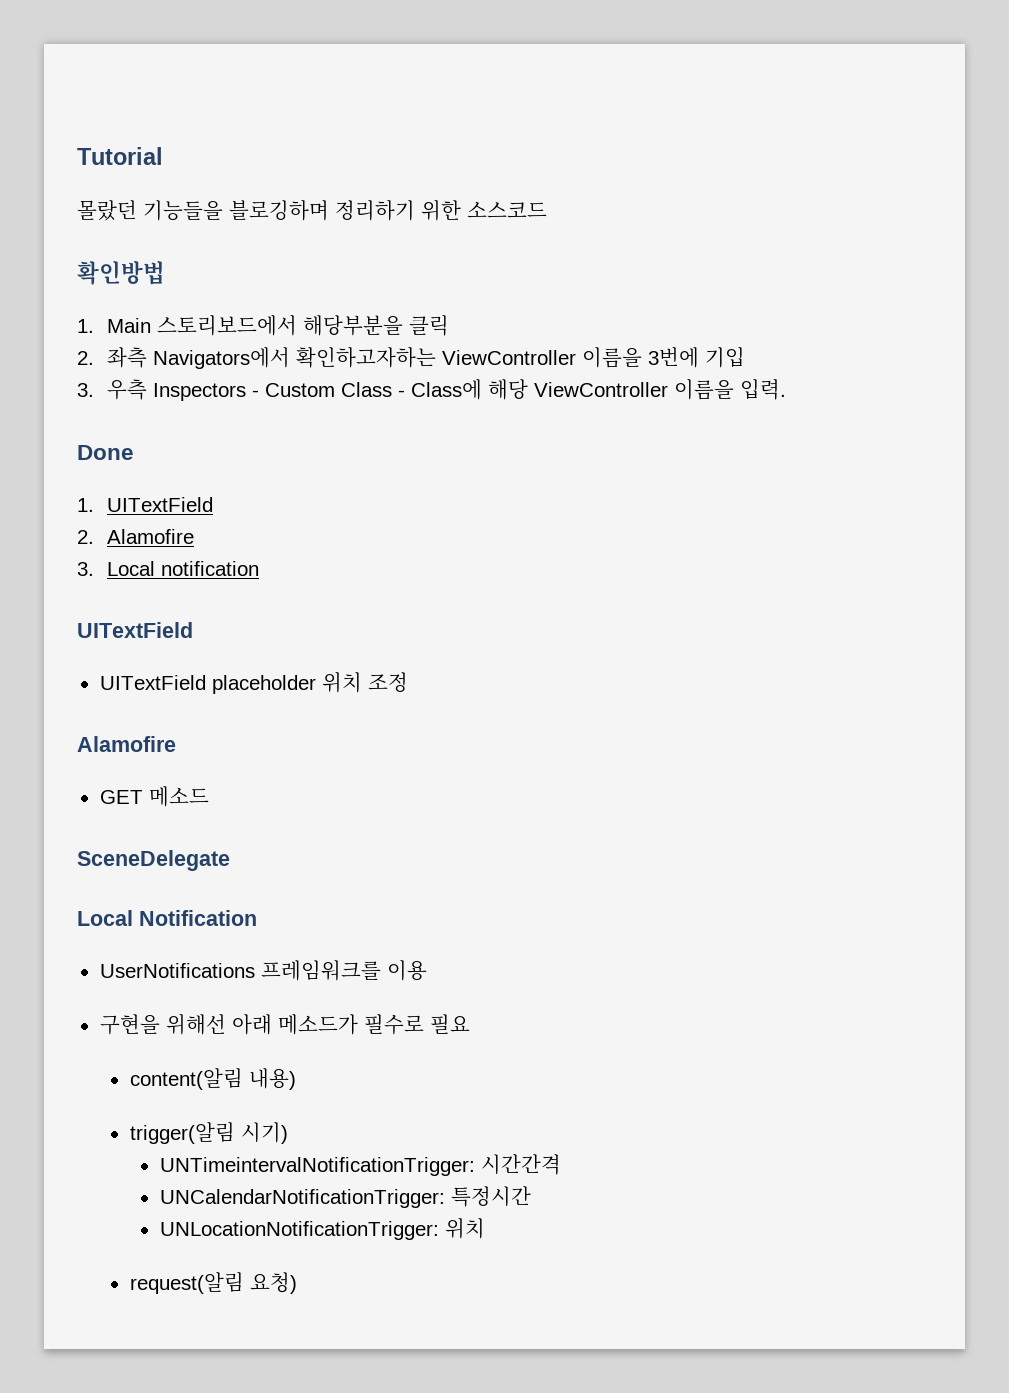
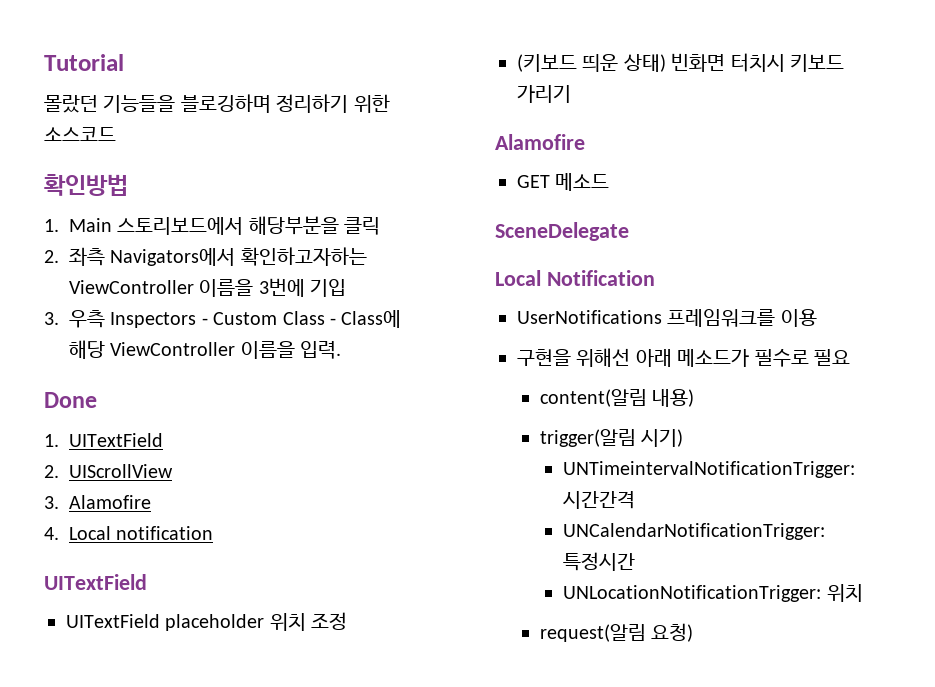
- 2. Alamofire
- 3. Local notification
+ 2. UIScrollView
+ 3. Alamofire
+ 4. Local notification
+ (키보드 띄운 상태) 빈화면 터치시 키보드 가리기

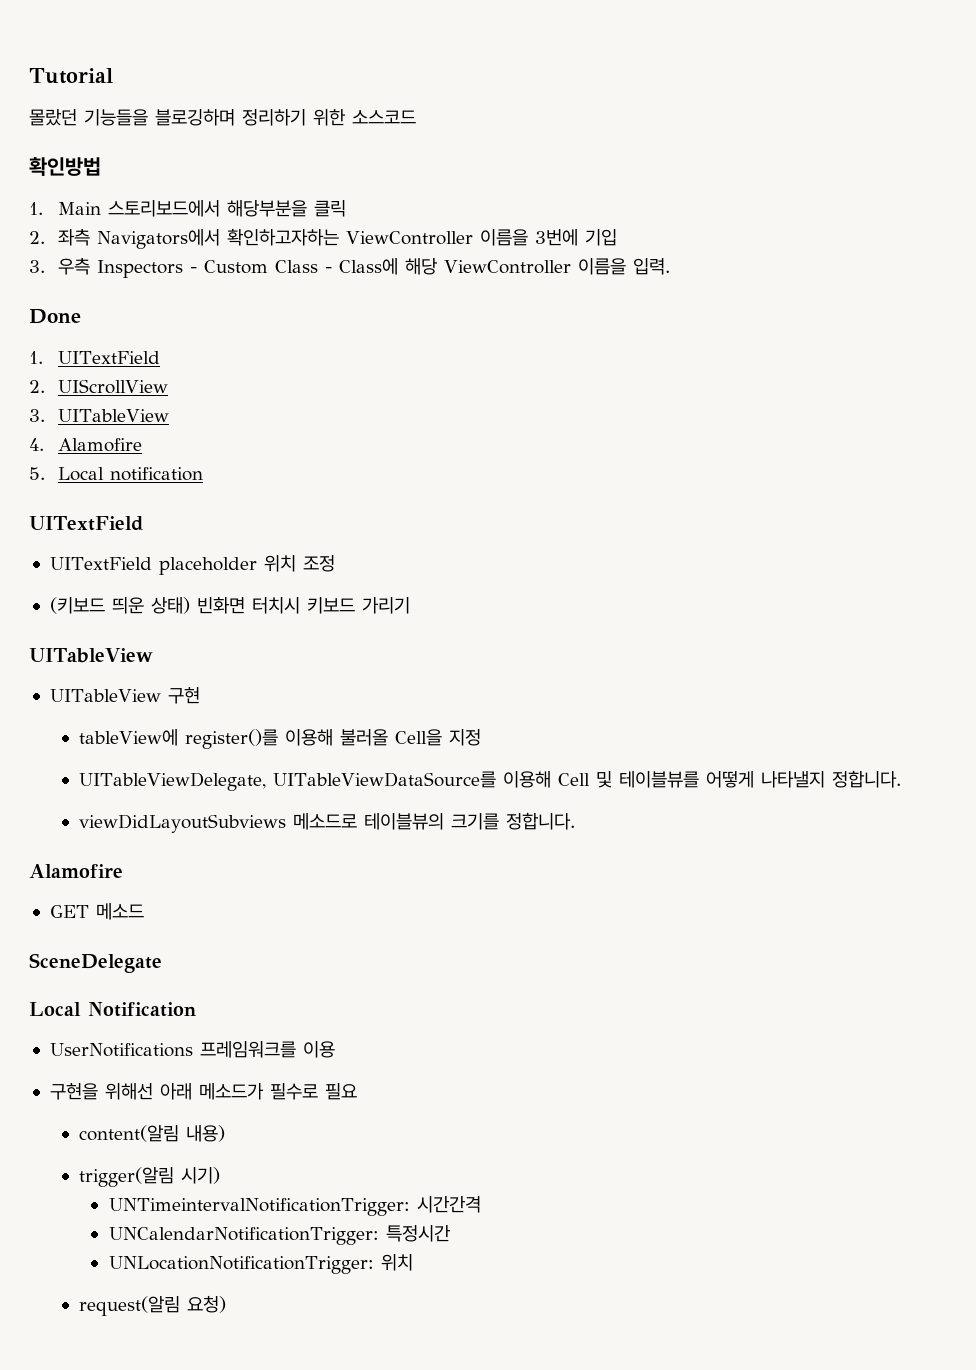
- 3. Alamofire
- 4. Local notification
+ 3. UITableView
+ 4. Alamofire
+ 5. Local notification
  (키보드 띄운 상태) 빈화면 터치시 키보드 가리기
+ UITableView
+ UITableView 구현
+ tableView에 register()를 이용해 불러올 Cell을 지정
+ UITableViewDelegate, UITableViewDataSource를 이용해 Cell 및 테이블뷰를 어떻게 나타낼지 정합니다.
+ viewDidLayoutSubviews 메소드로 테이블뷰의 크기를 정합니다.

